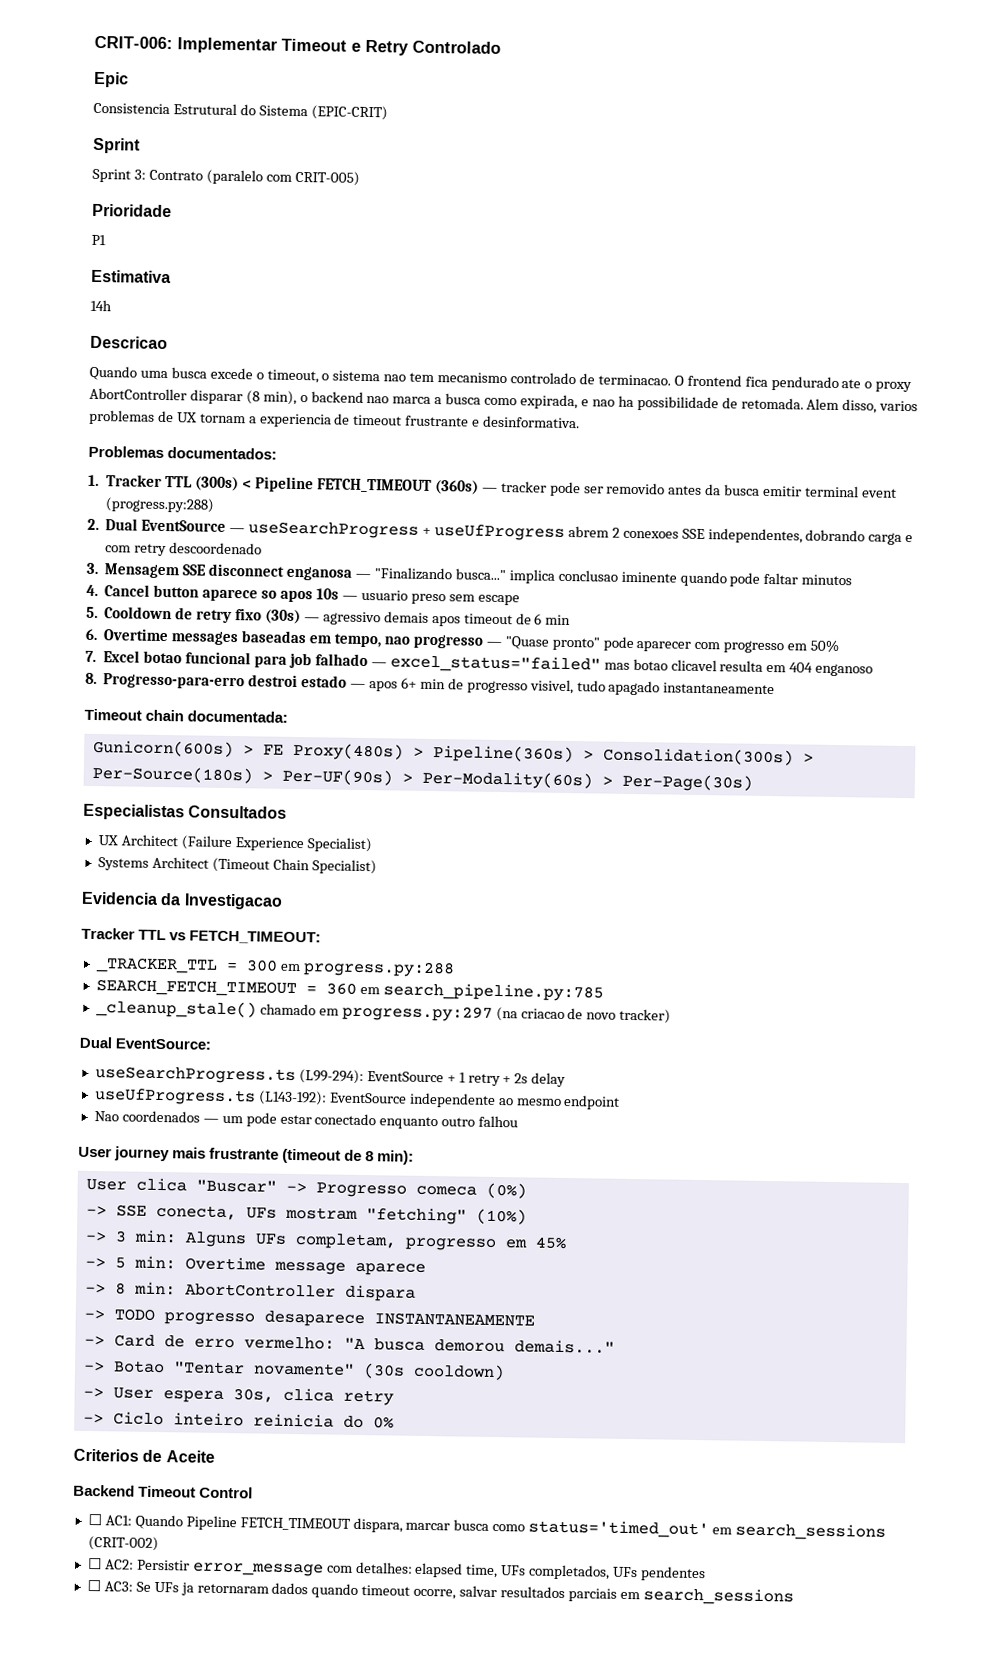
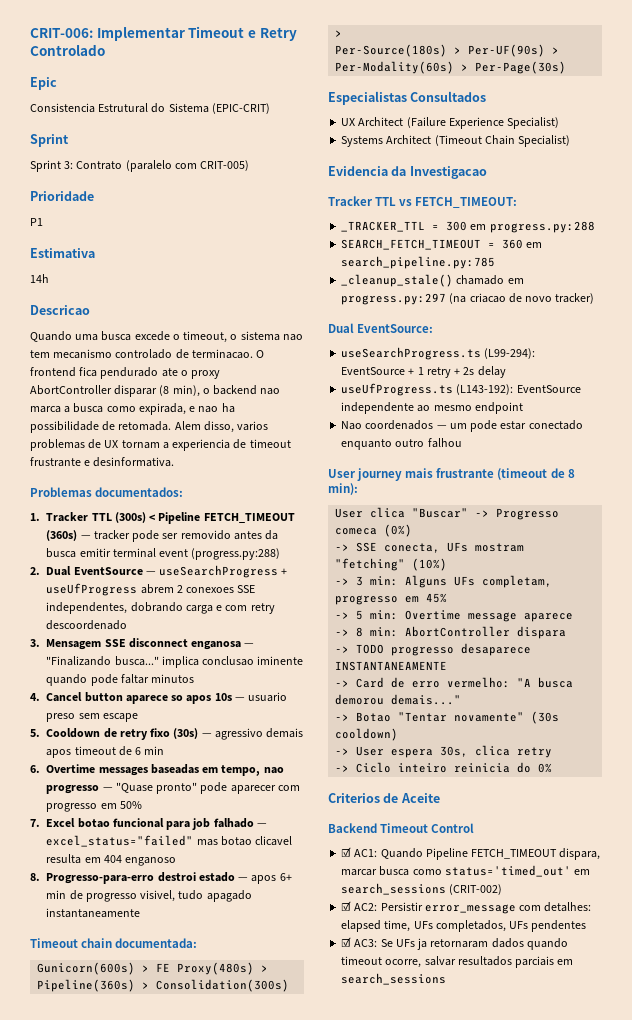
- ☐ AC1: Quando Pipeline FETCH_TIMEOUT dispara, marcar busca como status='timed_out' em search_sessions (CRIT-002)
+ ☑ AC1: Quando Pipeline FETCH_TIMEOUT dispara, marcar busca como status='timed_out' em search_sessions (CRIT-002)
- ☐ AC2: Persistir error_message com detalhes: elapsed time, UFs completados, UFs pendentes
+ ☑ AC2: Persistir error_message com detalhes: elapsed time, UFs completados, UFs pendentes
- ☐ AC3: Se UFs ja retornaram dados quando timeout ocorre, salvar resultados parciais em search_sessions
+ ☑ AC3: Se UFs ja retornaram dados quando timeout ocorre, salvar resultados parciais em search_sessions

